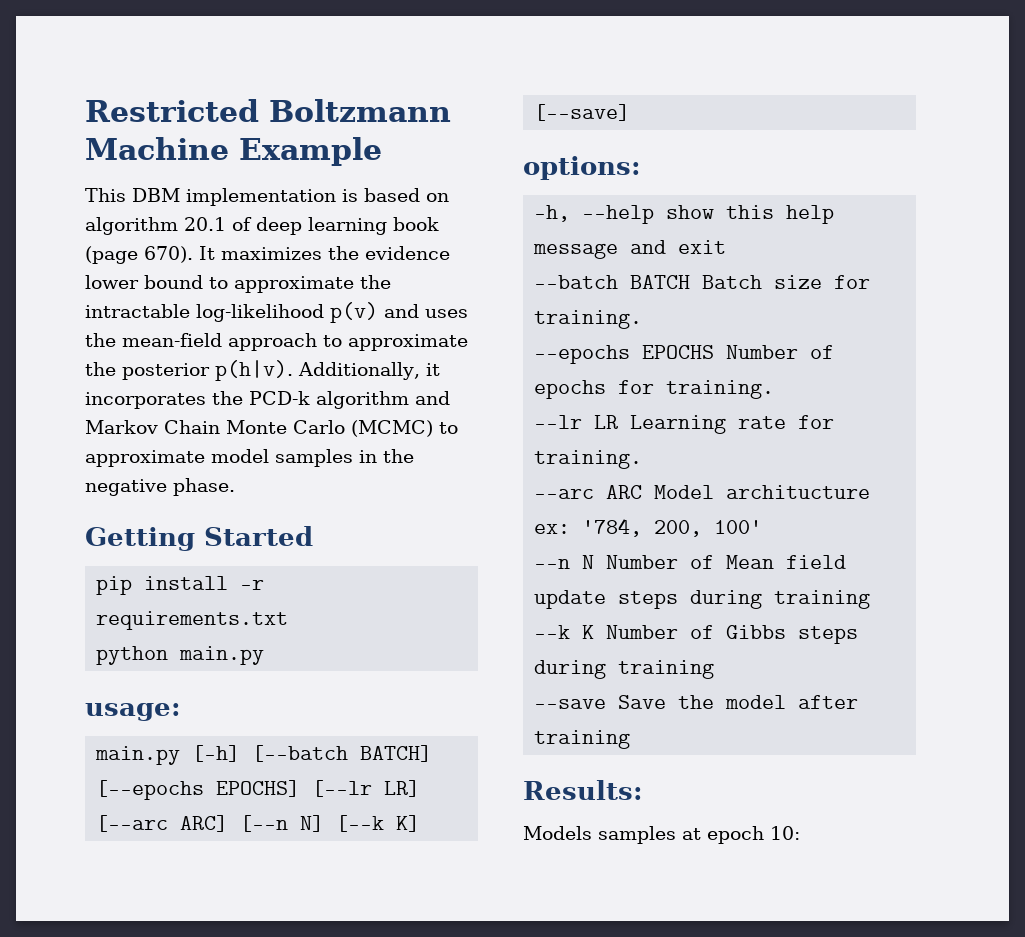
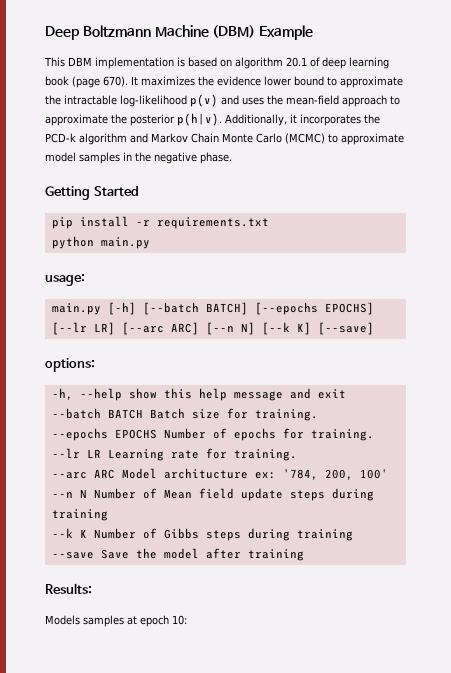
- Restricted Boltzmann Machine Example
+ Deep Boltzmann Machine (DBM) Example

